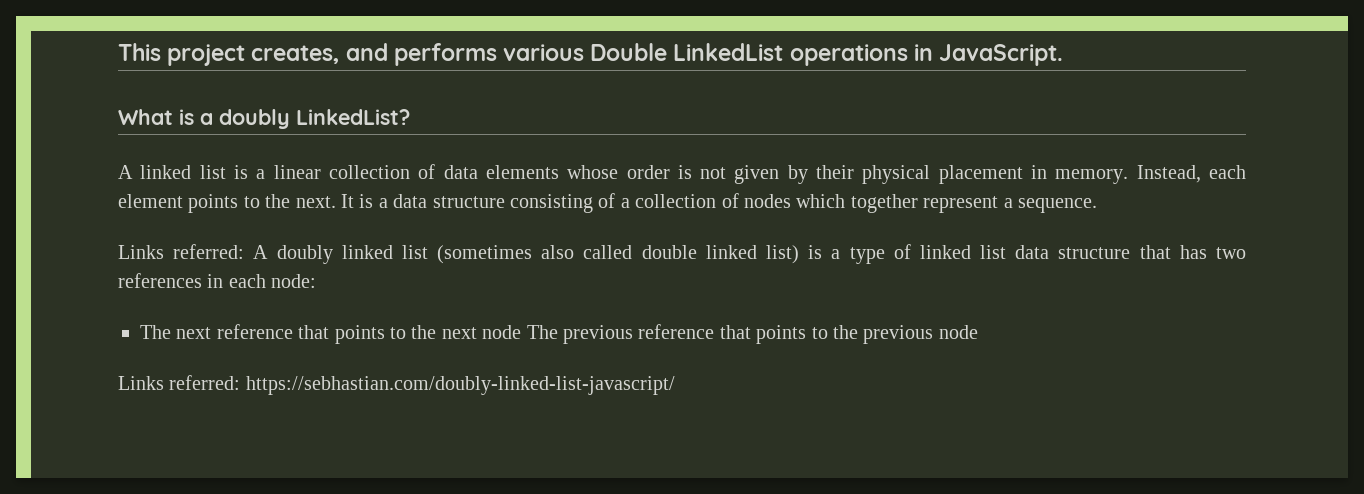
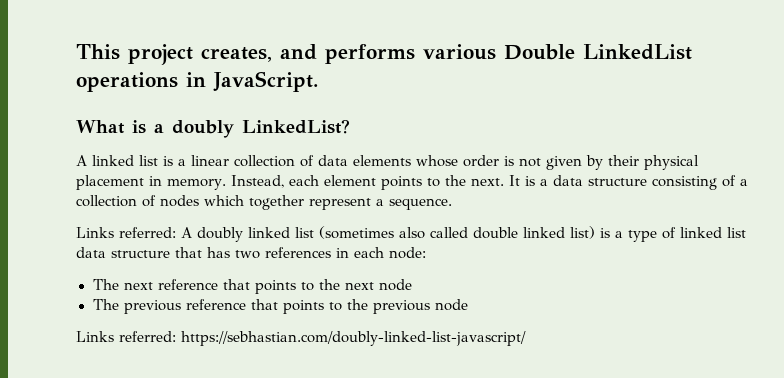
- The next reference that points to the next node The previous reference that points to the previous node
+ The next reference that points to the next node
+ The previous reference that points to the previous node

